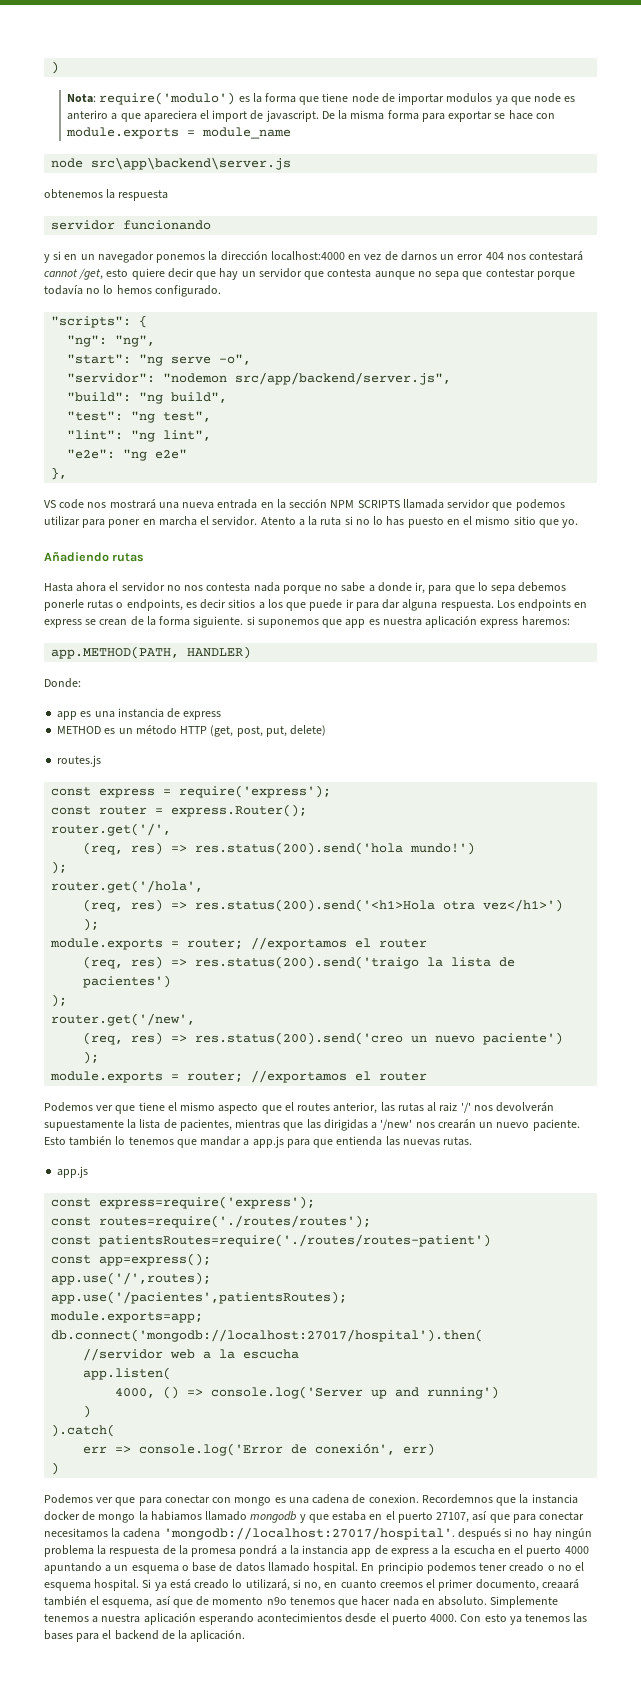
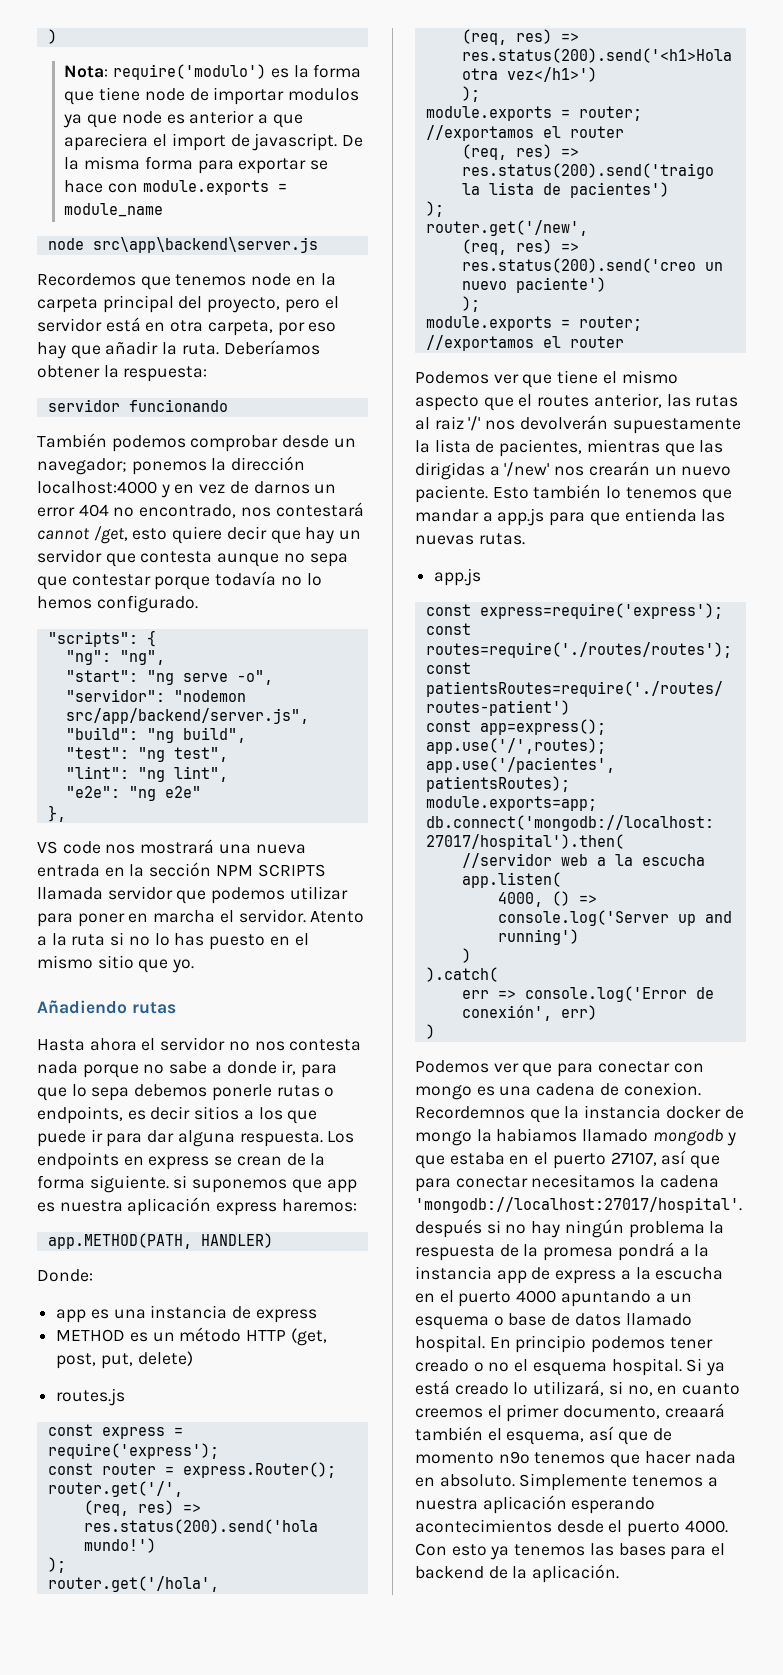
- Nota: require('modulo') es la forma que tiene node de importar modulos ya que node es anteriro a que apareciera el import de javascript.
+ Nota: require('modulo') es la forma que tiene node de importar modulos ya que node es anterior a que apareciera el import de javascript.
- obtenemos la respuesta
+ Recordemos que tenemos node en la carpeta principal del proyecto, pero el servidor está en otra carpeta, por eso hay que añadir la ruta. Deberíamos obtener la respuesta:
  servidor funcionando
- y si en un navegador ponemos la dirección localhost:4000 en vez de darnos un error 404 nos contestará cannot /get, esto quiere decir que hay un servidor que contesta aunque no sepa que contestar porque todavía no lo hemos configurado.
+ También podemos comprobar desde un navegador; ponemos la dirección localhost:4000 y en vez de darnos un error 404 no encontrado, nos contestará cannot /get, esto quiere decir que hay un servidor que contesta aunque no sepa que contestar porque todavía no lo hemos configurado.

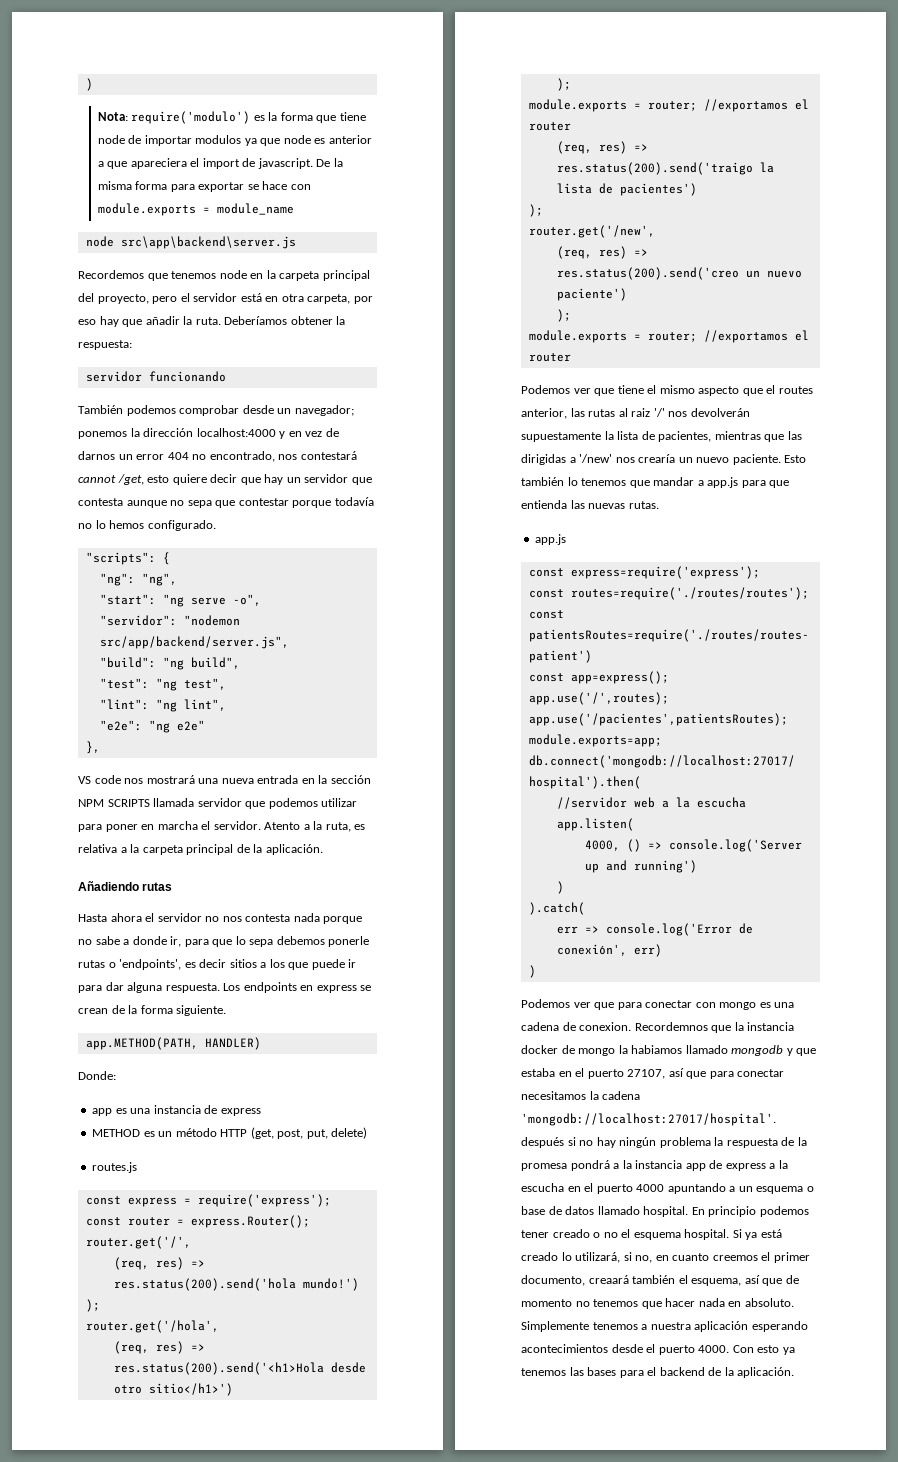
- Atento a la ruta si no lo has puesto en el mismo sitio que yo.
+ Atento a la ruta, es relativa a la carpeta principal de la aplicación.
- Hasta ahora el servidor no nos contesta nada porque no sabe a donde ir, para que lo sepa debemos ponerle rutas o endpoints, es decir sitios a los que puede ir para dar alguna respuesta.
+ Hasta ahora el servidor no nos contesta nada porque no sabe a donde ir, para que lo sepa debemos ponerle rutas o 'endpoints', es decir sitios a los que puede ir para dar alguna respuesta.
- Los endpoints en express se crean de la forma siguiente. si suponemos que app es nuestra aplicación express haremos:
+ Los endpoints en express se crean de la forma siguiente.
- (req, res) => res.status(200).send('<h1>Hola otra vez</h1>')
+ (req, res) => res.status(200).send('<h1>Hola desde otro sitio</h1>')
- Podemos ver que tiene el mismo aspecto que el routes anterior, las rutas al raiz '/' nos devolverán supuestamente la lista de pacientes, mientras que las dirigidas a '/new' nos crearán un nuevo paciente.
+ Podemos ver que tiene el mismo aspecto que el routes anterior, las rutas al raiz '/' nos devolverán supuestamente la lista de pacientes, mientras que las dirigidas a '/new' nos crearía un nuevo paciente.
- Si ya está creado lo utilizará, si no, en cuanto creemos el primer documento, creaará también el esquema, así que de momento n9o tenemos que hacer nada en absoluto.
+ Si ya está creado lo utilizará, si no, en cuanto creemos el primer documento, creaará también el esquema, así que de momento no tenemos que hacer nada en absoluto.

